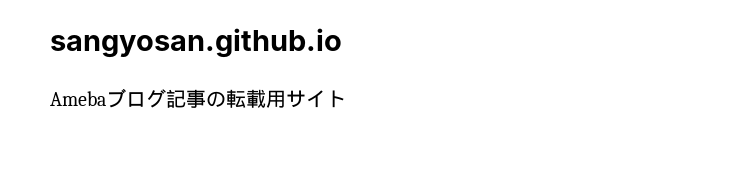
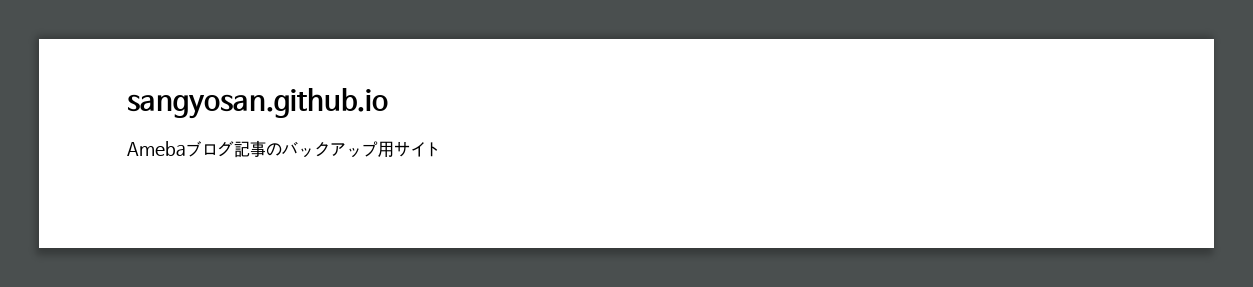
- Amebaブログ記事の転載用サイト
+ Amebaブログ記事のバックアップ用サイト

